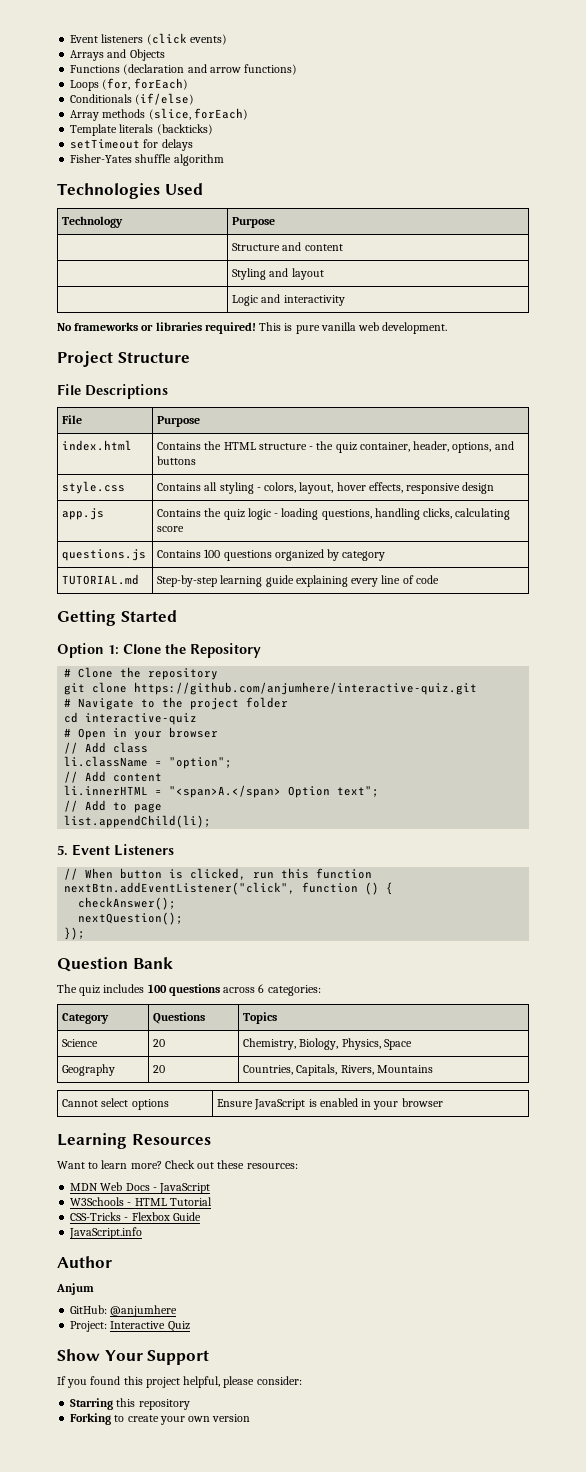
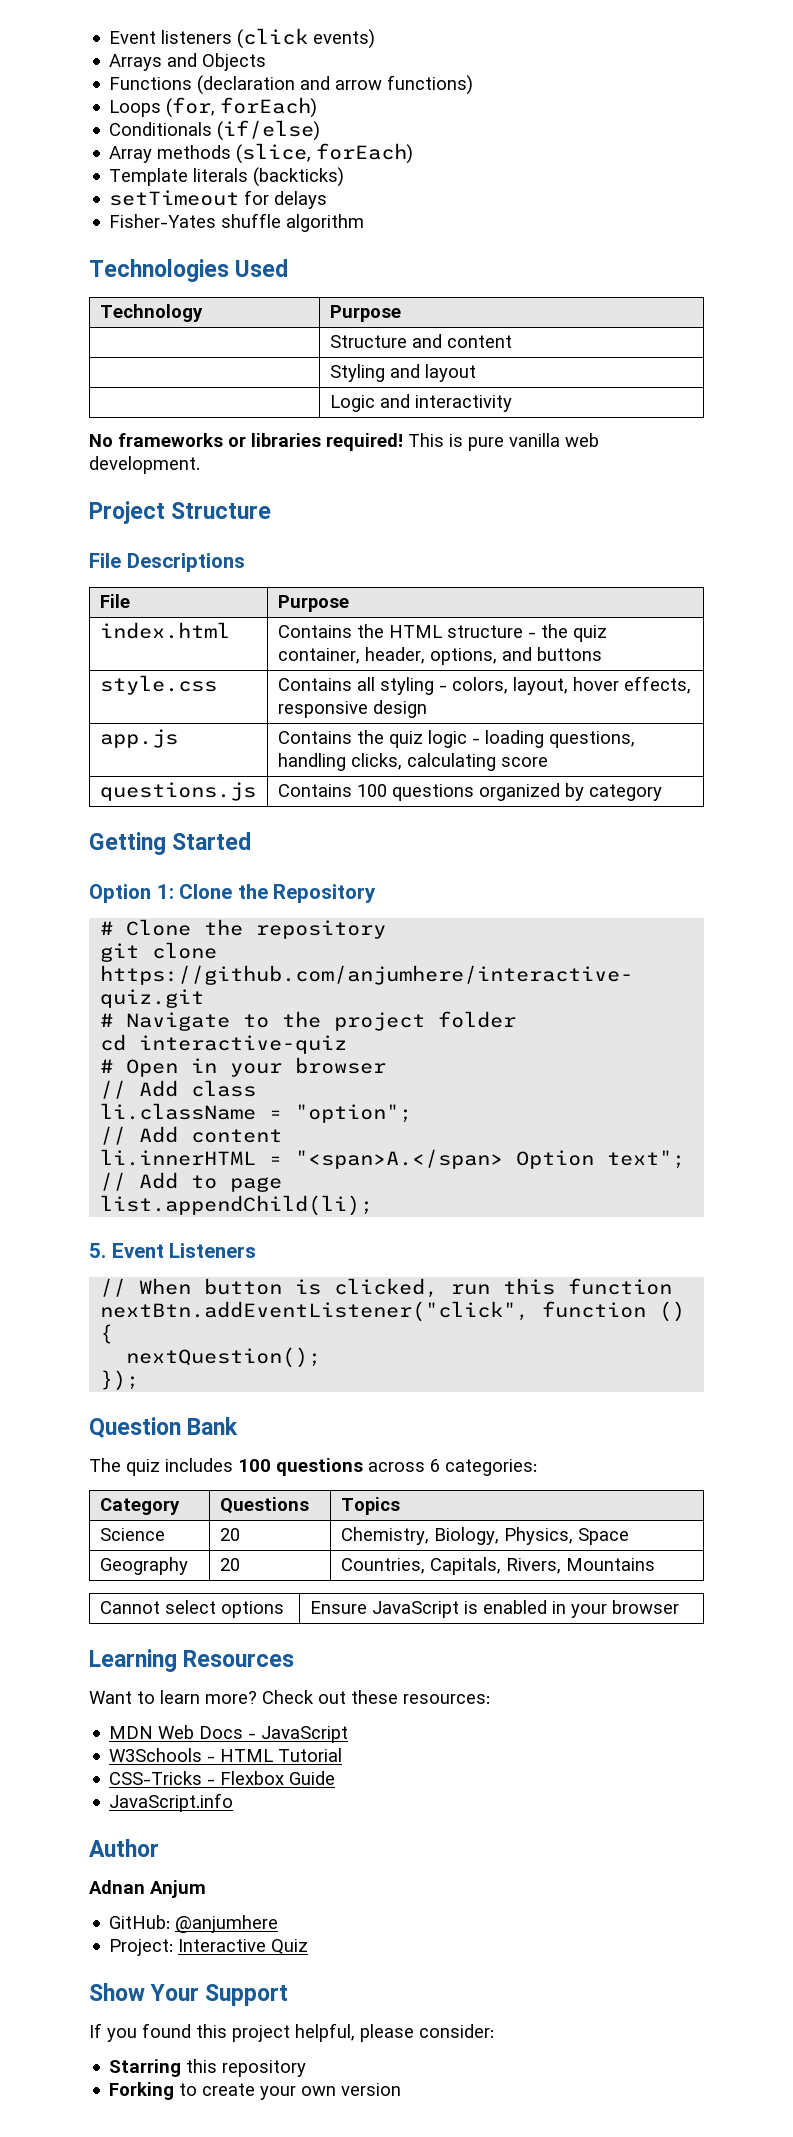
- TUTORIAL.md | Step-by-step learning guide explaining every line of code
- checkAnswer();
- Anjum
+ Adnan Anjum

